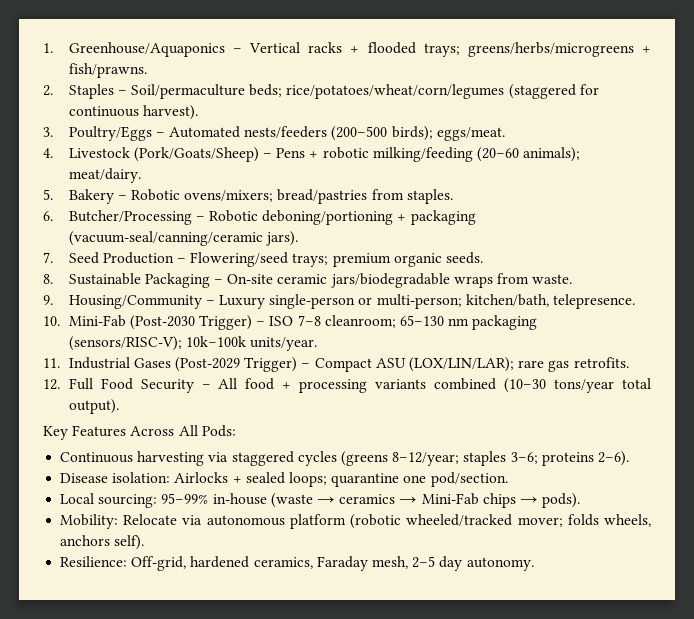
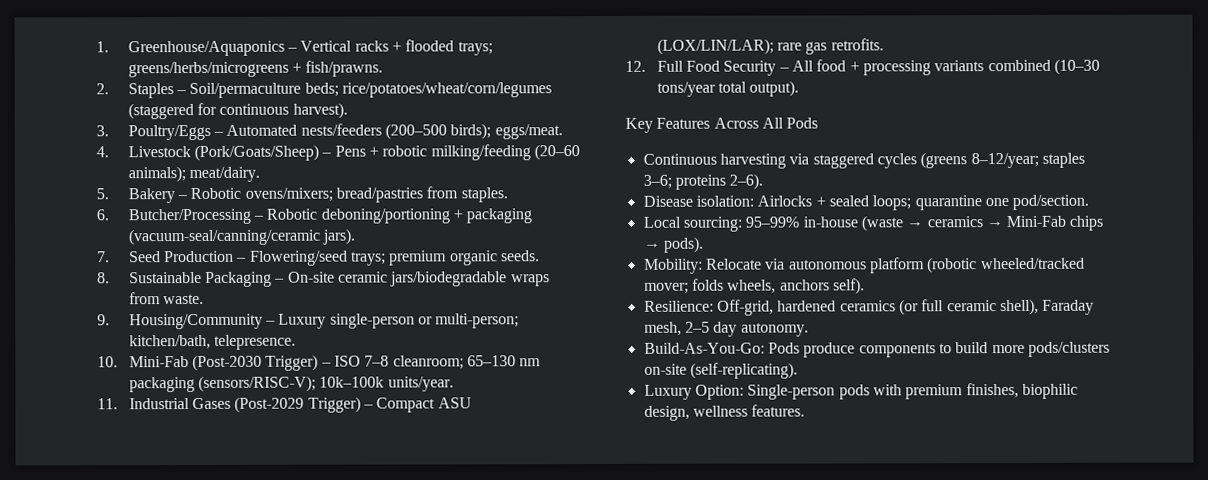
- Key Features Across All Pods:
+ Key Features Across All Pods
- Resilience: Off-grid, hardened ceramics, Faraday mesh, 2–5 day autonomy.
+ Resilience: Off-grid, hardened ceramics (or full ceramic shell), Faraday mesh, 2–5 day autonomy.
+ Build-As-You-Go: Pods produce components to build more pods/clusters on-site (self-replicating).
+ Luxury Option: Single-person pods with premium finishes, biophilic design, wellness features.

